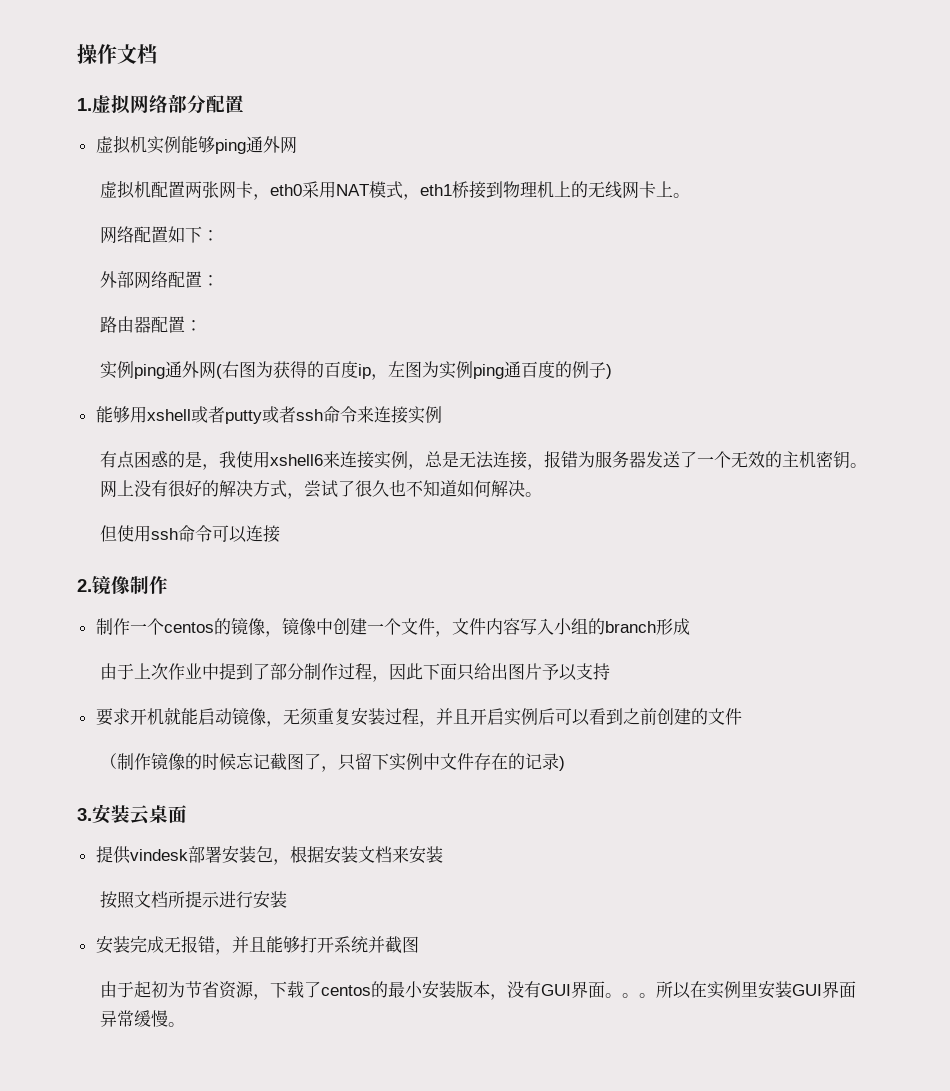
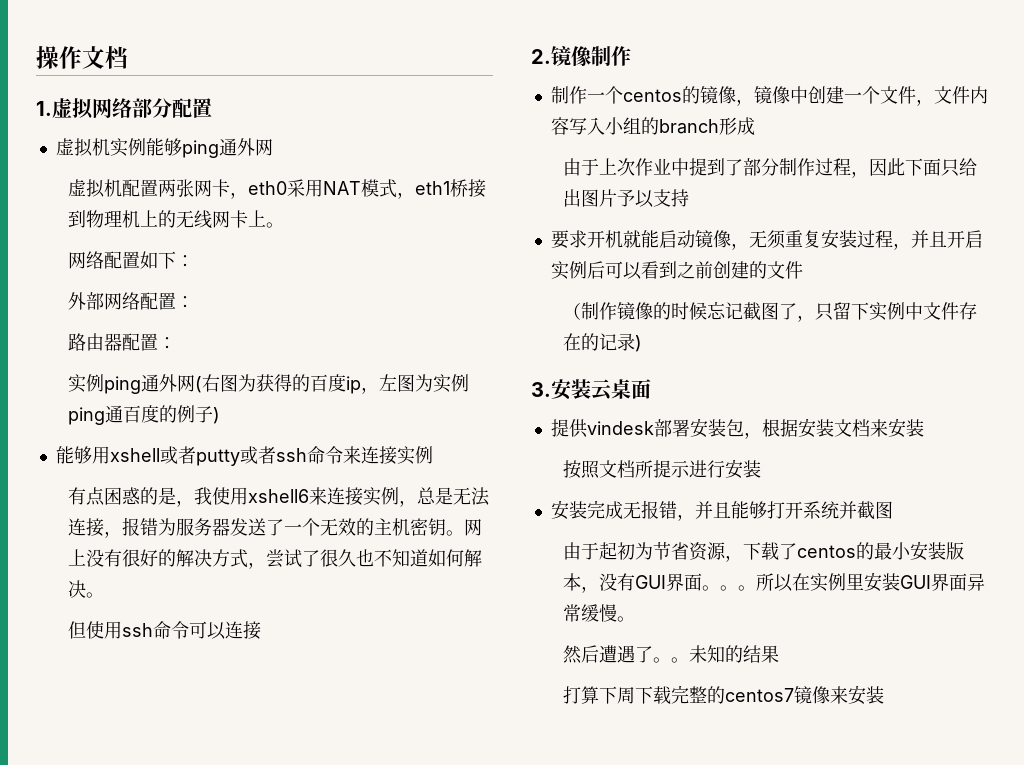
+ 然后遭遇了。。未知的结果
+ 打算下周下载完整的centos7镜像来安装

